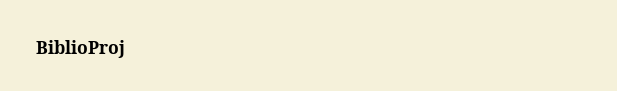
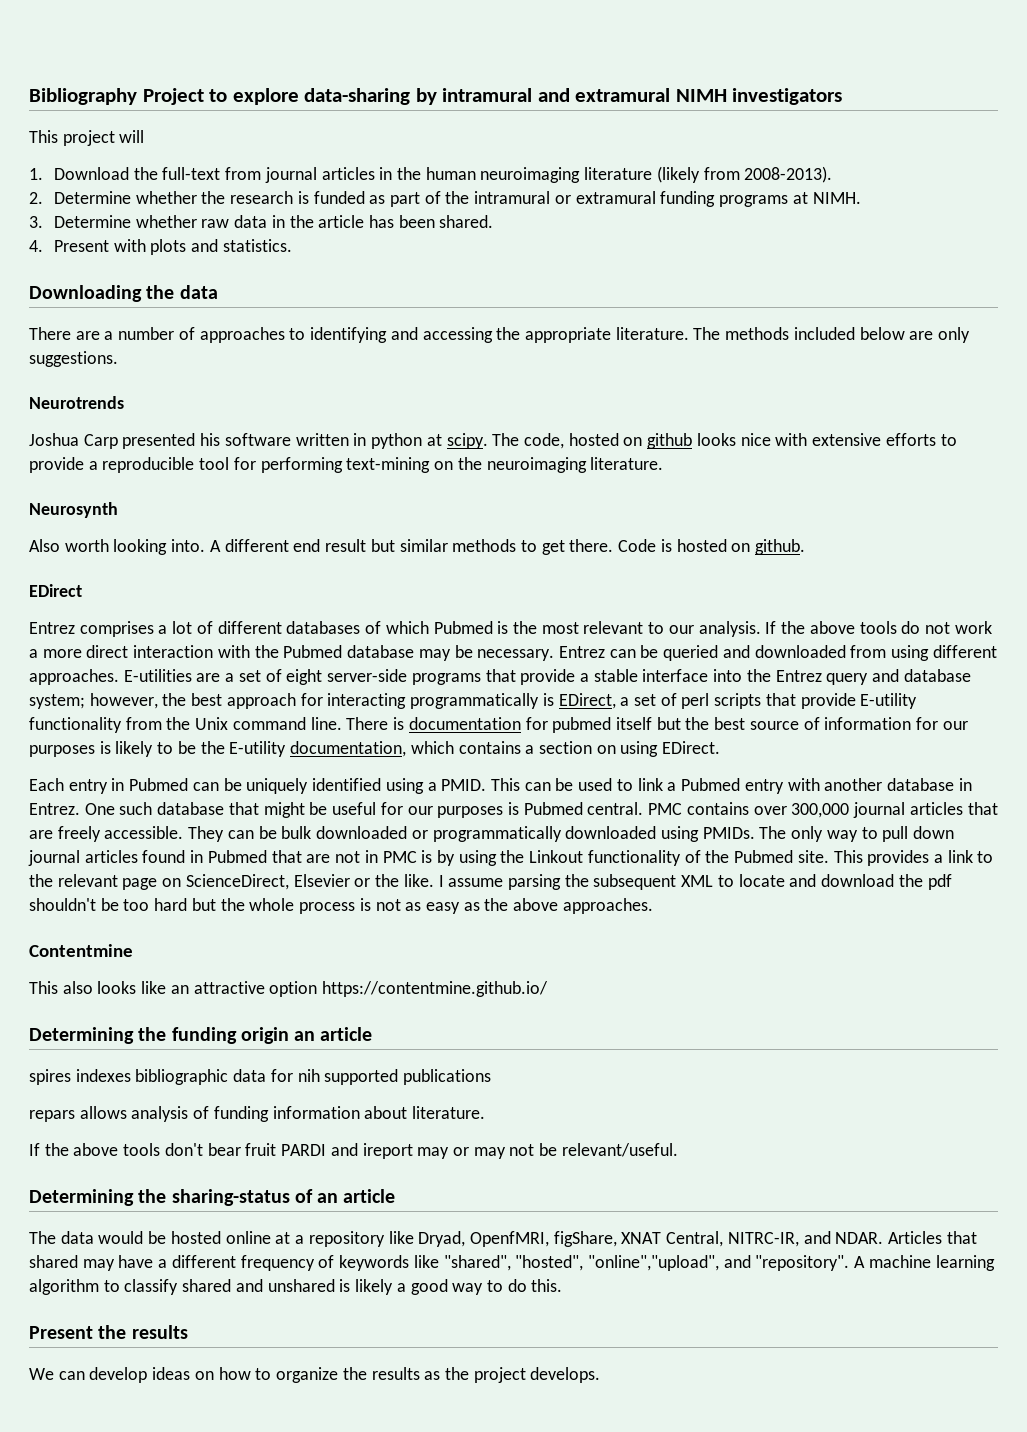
- BiblioProj
+ Bibliography Project to explore data-sharing by intramural and extramural NIMH investigators
+ This project will
+ 1. Download the full-text from journal articles in the human neuroimaging literature (likely from 2008-2013).
+ 2. Determine whether the research is funded as part of the intramural or extramural funding programs at NIMH.
+ 3. Determine whether raw data in the article has been shared.
+ 4. Present with plots and statistics.
+ Downloading the data
+ There are a number of approaches to identifying and accessing the appropriate literature. The methods included below are only suggestions.
+ Neurotrends
+ Joshua Carp presented his software written in python at scipy. The code, hosted on github looks nice with extensive efforts to provide a reproducible tool for performing text-mining on the neuroimaging literature.
+ Neurosynth
+ Also worth looking into. A different end result but similar methods to get there. Code is hosted on github.
+ EDirect
+ Entrez comprises a lot of different databases of which Pubmed is the most relevant to our analysis. If the above tools do not work a more direct interaction with the Pubmed database may be necessary. Entrez can be queried and downloaded from using different approaches. E-utilities are a set of eight server-side programs that provide a stable interface into the Entrez query and database system; however, the best approach for interacting programmatically is EDirect, a set of perl scripts that provide E-utility functionality from the Unix command line. There is documentation for pubmed itself but the best source of information for our purposes is likely to be the E-utility documentation, which contains a section on using EDirect.
+ Each entry in Pubmed can be uniquely identified using a PMID. This can be used to link a Pubmed entry with another database in Entrez. One such database that might be useful for our purposes is Pubmed central. PMC contains over 300,000 journal articles that are freely accessible. They can be bulk downloaded or programmatically downloaded using PMIDs. The only way to pull down journal articles found in Pubmed that are not in PMC is by using the Linkout functionality of the Pubmed site. This provides a link to the relevant page on ScienceDirect, Elsevier or the like. I assume parsing the subsequent XML to locate and download the pdf shouldn't be too hard but the whole process is not as easy as the above approaches.
+ Contentmine
+ This also looks like an attractive option https://contentmine.github.io/
+ Determining the funding origin an article
+ spires indexes bibliographic data for nih supported publications
+ repars allows analysis of funding information about literature.
+ If the above tools don't bear fruit PARDI and ireport may or may not be relevant/useful.
+ Determining the sharing-status of an article
+ The data would be hosted online at a repository like Dryad, OpenfMRI, figShare, XNAT Central, NITRC-IR, and NDAR. Articles that shared may have a different frequency of keywords like "shared", "hosted", "online","upload", and "repository". A machine learning algorithm to classify shared and unshared is likely a good way to do this.
+ Present the results
+ We can develop ideas on how to organize the results as the project develops.

